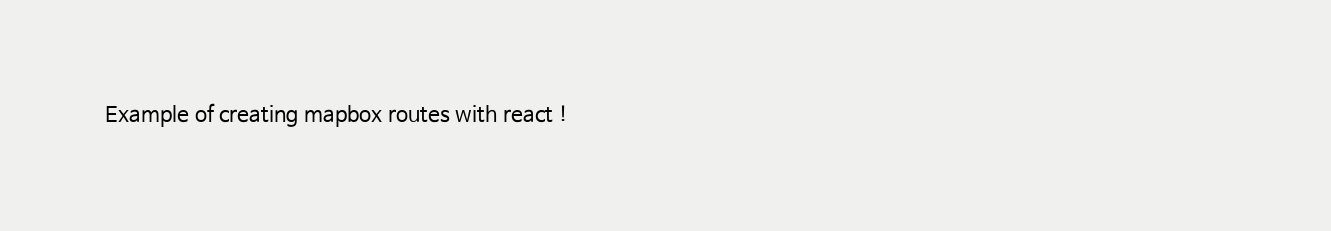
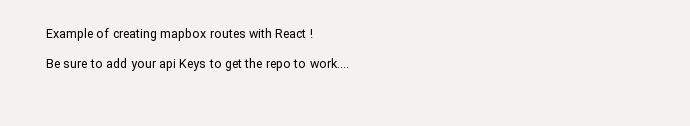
- Example of creating mapbox routes with react !
+ Example of creating mapbox routes with React !
+ Be sure to add your api Keys to get the repo to work....

